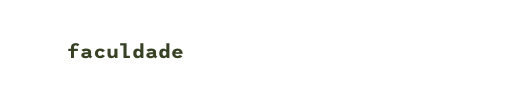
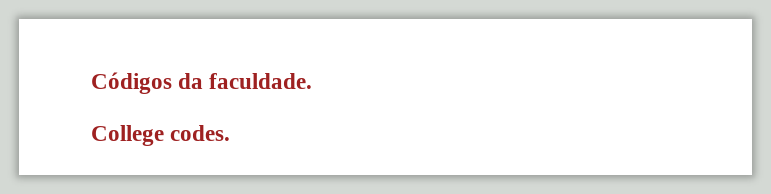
- faculdade
+ Códigos da faculdade.
+ College codes.

